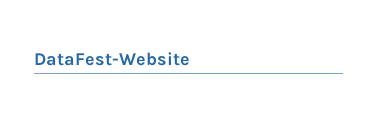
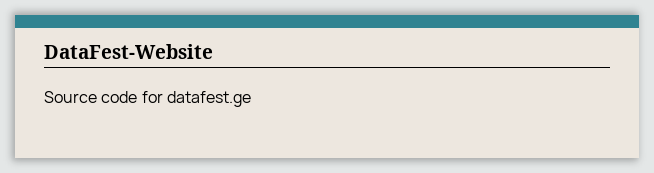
+ Source code for datafest.ge

